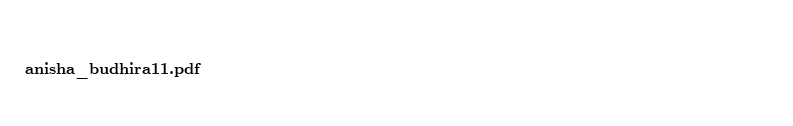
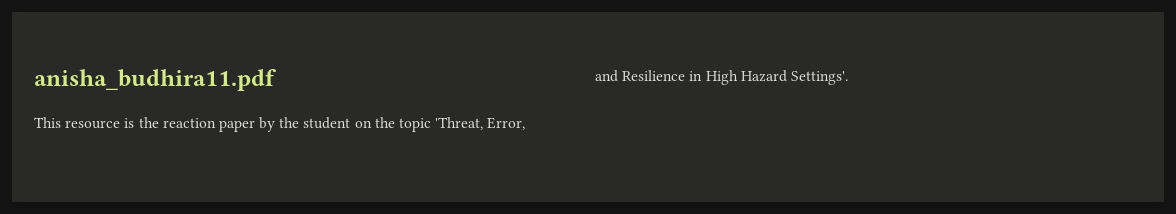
+ This resource is the reaction paper by the student on the topic 'Threat, Error, and Resilience in High Hazard Settings'.

